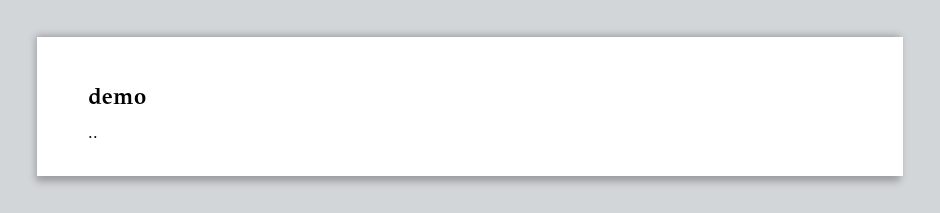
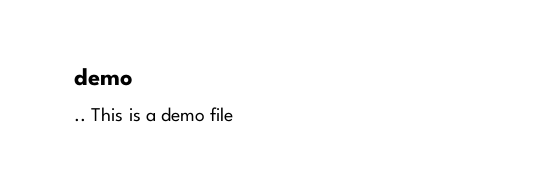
+ This is a demo file

